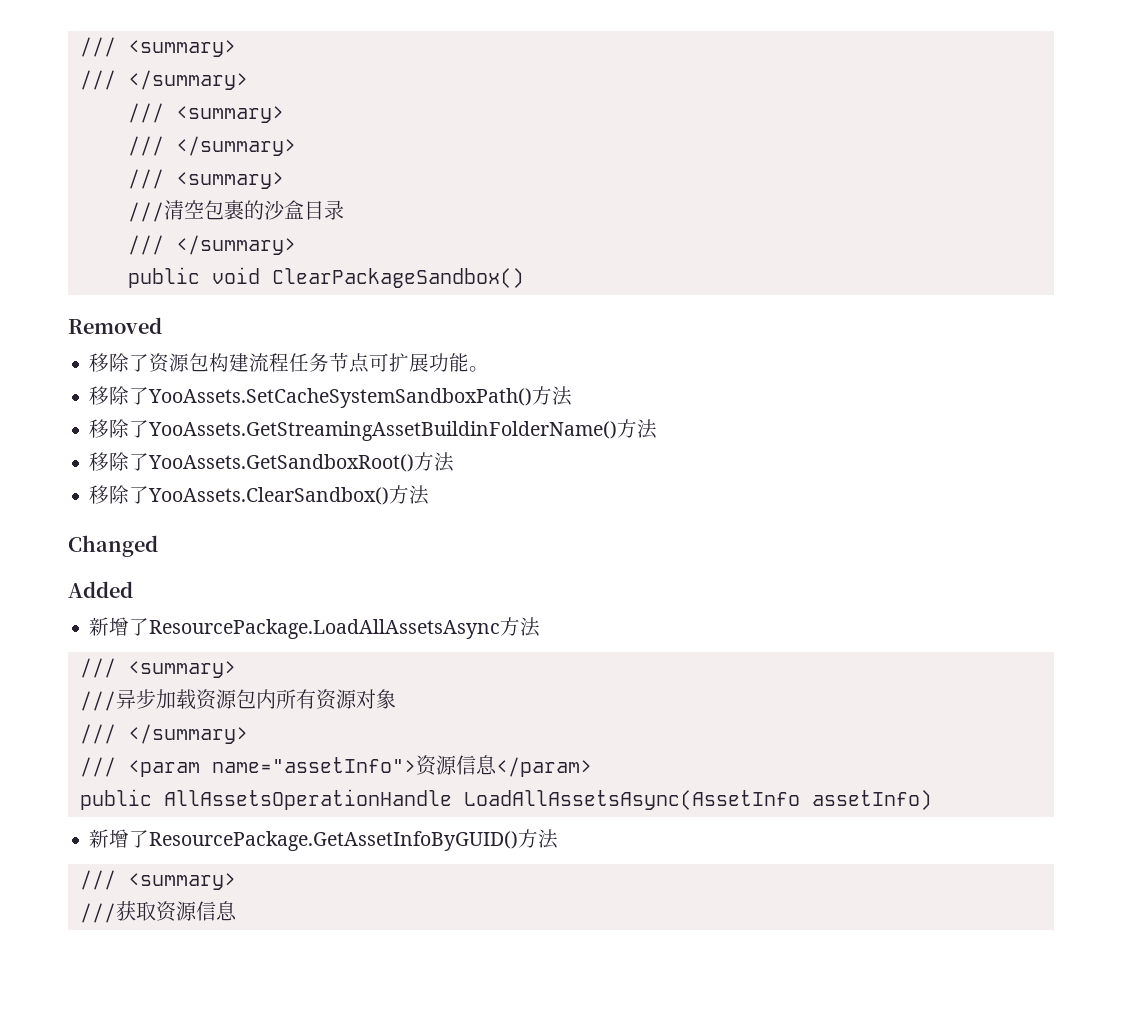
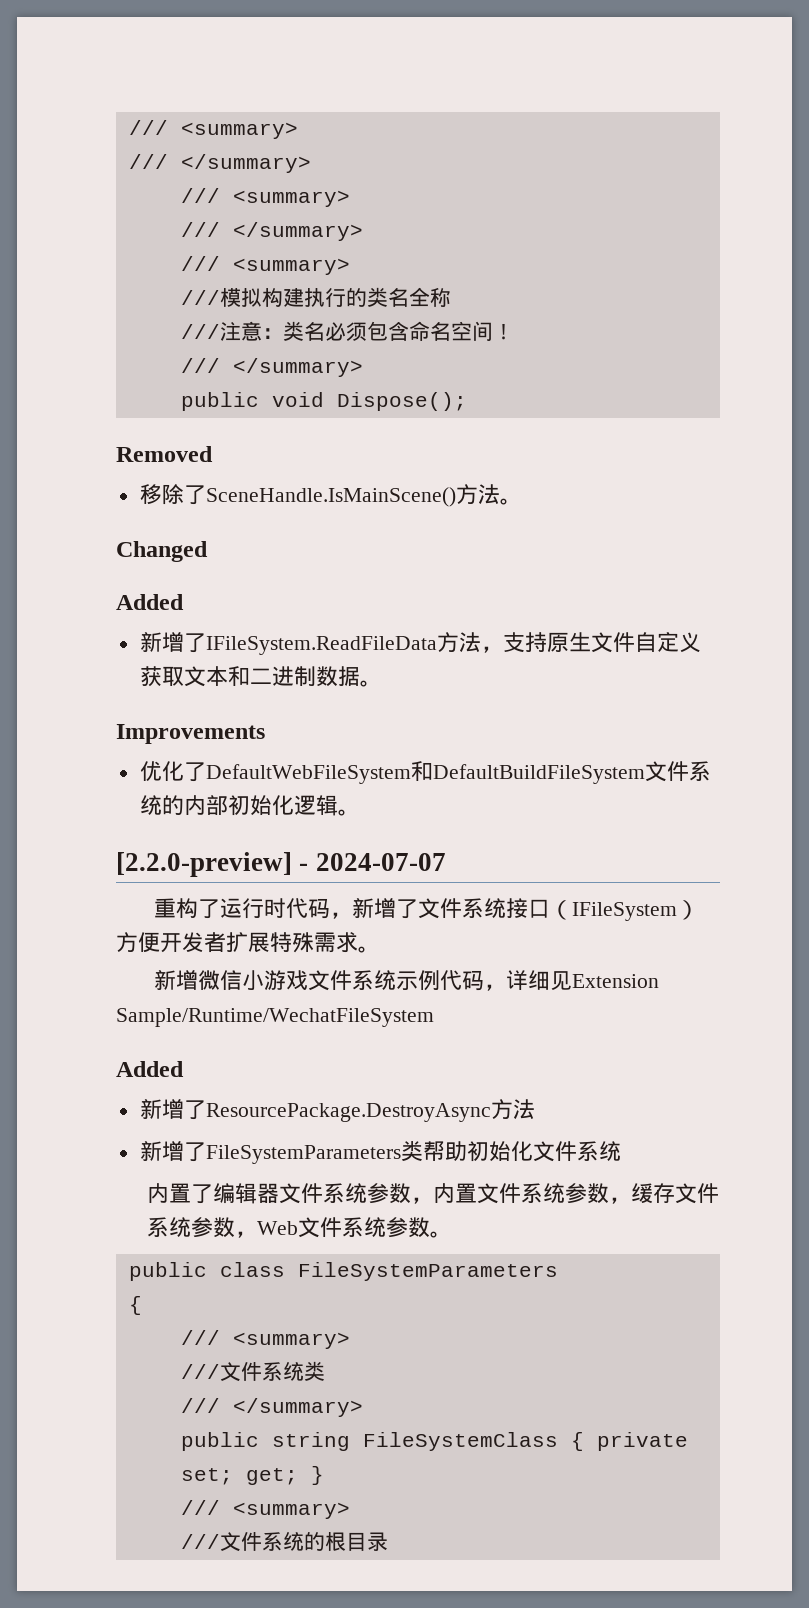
- ///清空包裹的沙盒目录
+ ///模拟构建执行的类名全称
+ ///注意：类名必须包含命名空间！
- public void ClearPackageSandbox()
+ public void Dispose();
- 移除了资源包构建流程任务节点可扩展功能。
- 移除了YooAssets.SetCacheSystemSandboxPath()方法
- 移除了YooAssets.GetStreamingAssetBuildinFolderName()方法
- 移除了YooAssets.GetSandboxRoot()方法
- 移除了YooAssets.ClearSandbox()方法
+ 移除了SceneHandle.IsMainScene()方法。
- 新增了ResourcePackage.LoadAllAssetsAsync方法
+ 新增了IFileSystem.ReadFileData方法，支持原生文件自定义获取文本和二进制数据。
+ Improvements
+ 优化了DefaultWebFileSystem和DefaultBuildFileSystem文件系统的内部初始化逻辑。
+ [2.2.0-preview] - 2024-07-07
+ 重构了运行时代码，新增了文件系统接口（IFileSystem）方便开发者扩展特殊需求。
+ 新增微信小游戏文件系统示例代码，详细见Extension Sample/Runtime/WechatFileSystem
+ Added
+ 新增了ResourcePackage.DestroyAsync方法
+ 新增了FileSystemParameters类帮助初始化文件系统
+ 内置了编辑器文件系统参数，内置文件系统参数，缓存文件系统参数，Web文件系统参数。
+ public class FileSystemParameters
+ {
  /// <summary>
- ///异步加载资源包内所有资源对象
+ ///文件系统类
  /// </summary>
- /// <param name="assetInfo">资源信息</param>
- public AllAssetsOperationHandle LoadAllAssetsAsync(AssetInfo assetInfo)
- 新增了ResourcePackage.GetAssetInfoByGUID()方法
+ public string FileSystemClass { private set; get; }
  /// <summary>
- ///获取资源信息
+ ///文件系统的根目录

